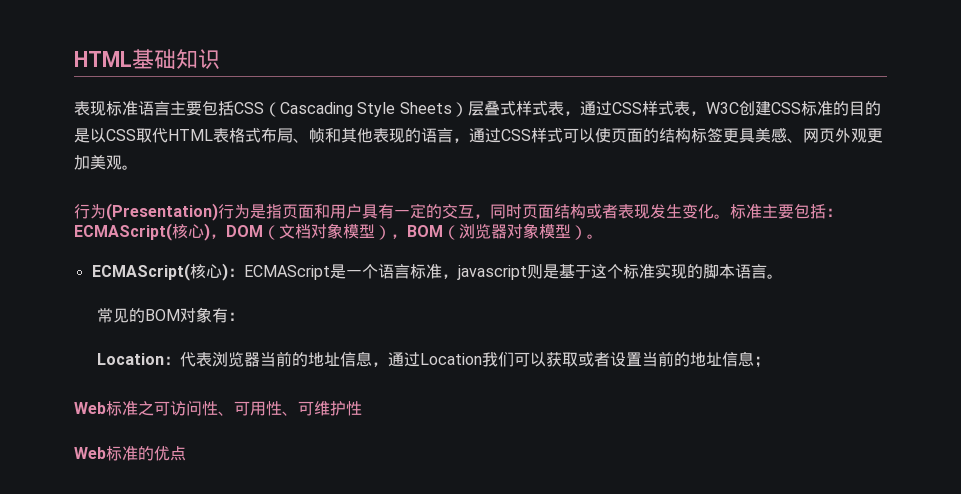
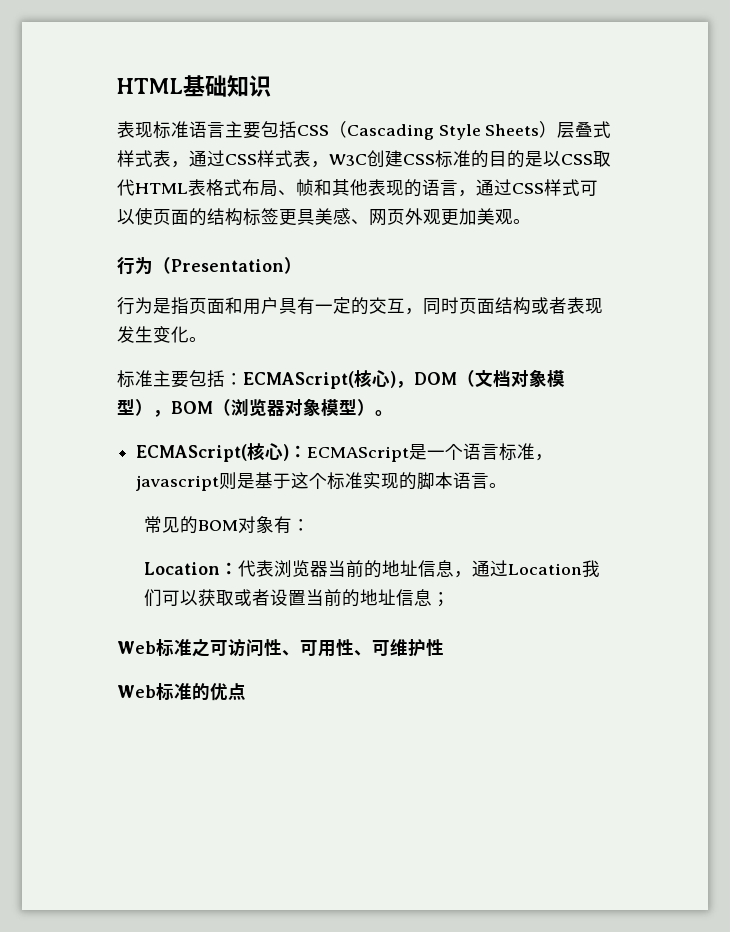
- 行为(Presentation)行为是指页面和用户具有一定的交互，同时页面结构或者表现发生变化。标准主要包括：ECMAScript(核心)，DOM（文档对象模型），BOM（浏览器对象模型）。
+ 行为（Presentation）
+ 行为是指页面和用户具有一定的交互，同时页面结构或者表现发生变化。
+ 标准主要包括：ECMAScript(核心)，DOM（文档对象模型），BOM（浏览器对象模型）。

